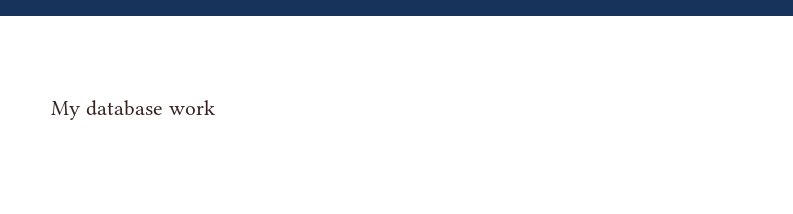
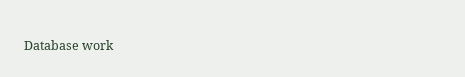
- My database work
+ Database work

